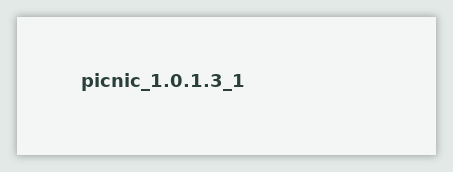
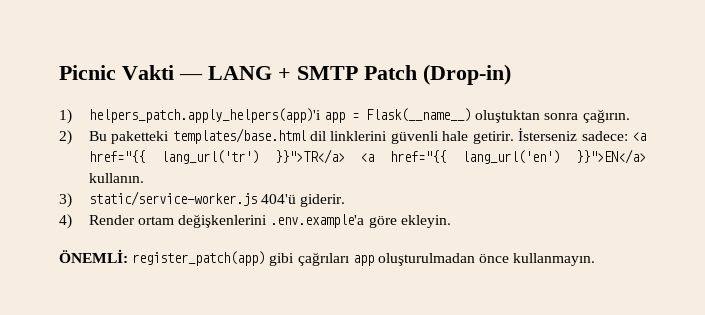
- picnic_1.0.1.3_1
+ Picnic Vakti — LANG + SMTP Patch (Drop‑in)
+ 1) helpers_patch.apply_helpers(app)'i app = Flask(__name__) oluştuktan sonra çağırın.
+ 2) Bu paketteki templates/base.html dil linklerini güvenli hale getirir. İsterseniz sadece: <a href="{{ lang_url('tr') }}">TR</a> <a href="{{ lang_url('en') }}">EN</a> kullanın.
+ 3) static/service-worker.js 404'ü giderir.
+ 4) Render ortam değişkenlerini .env.example'a göre ekleyin.
+ ÖNEMLİ: register_patch(app) gibi çağrıları app oluşturulmadan önce kullanmayın.

